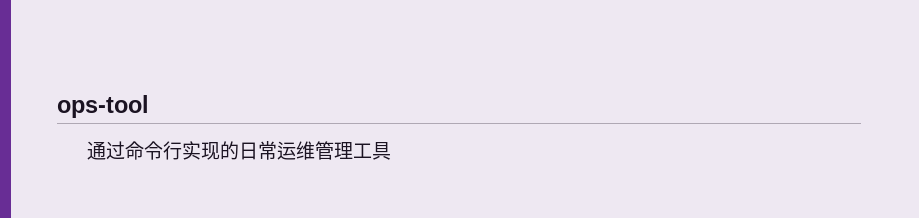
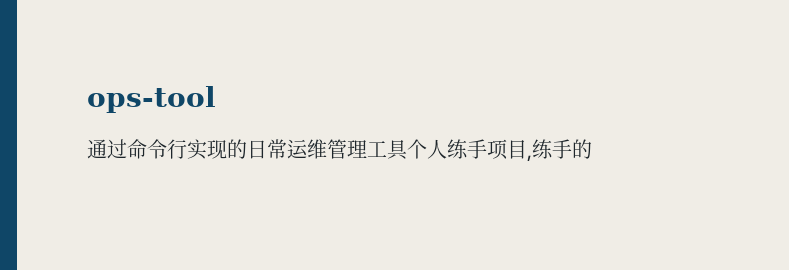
- 通过命令行实现的日常运维管理工具
+ 通过命令行实现的日常运维管理工具个人练手项目,练手的

